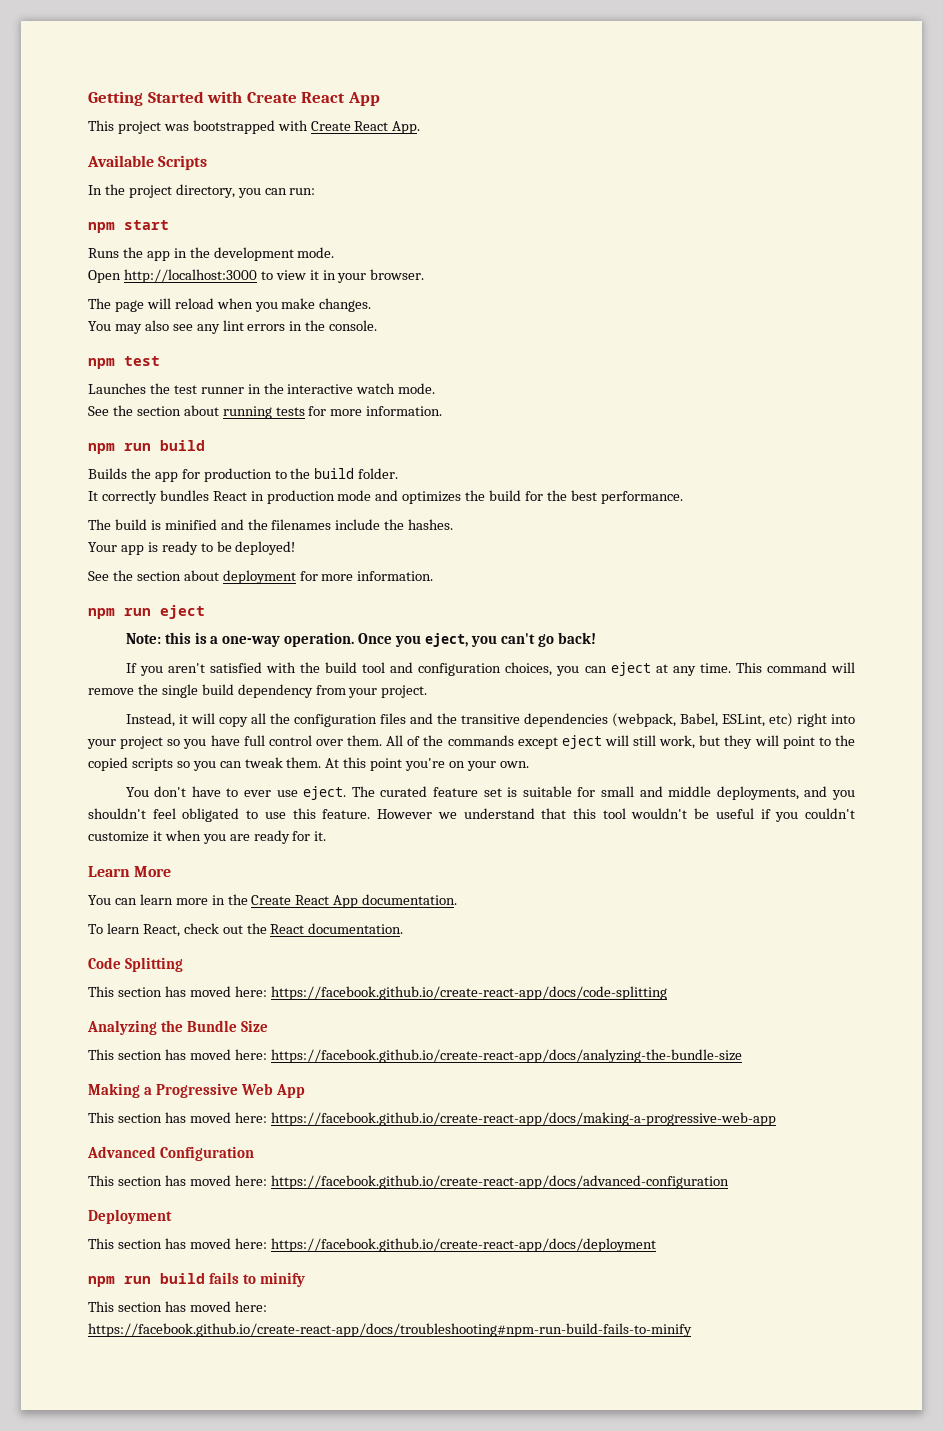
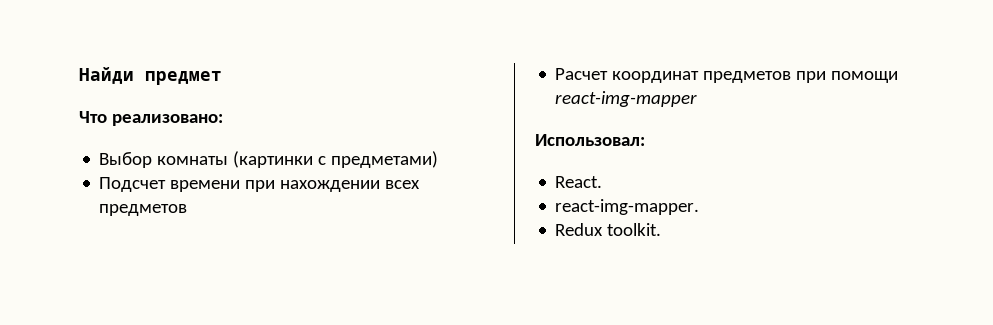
- Getting Started with Create React App
- This project was bootstrapped with Create React App.
- Available Scripts
- In the project directory, you can run:
- npm start
- Runs the app in the development mode.
- Open http://localhost:3000 to view it in your browser.
- The page will reload when you make changes.
- You may also see any lint errors in the console.
- npm test
- Launches the test runner in the interactive watch mode.
- See the section about running tests for more information.
- npm run build
- Builds the app for production to the build folder.
- It correctly bundles React in production mode and optimizes the build for the best performance.
- The build is minified and the filenames include the hashes.
- Your app is ready to be deployed!
- See the section about deployment for more information.
- npm run eject
- Note: this is a one-way operation. Once you eject, you can't go back!
- If you aren't satisfied with the build tool and configuration choices, you can eject at any time. This command will remove the single build dependency from your project.
- Instead, it will copy all the configuration files and the transitive dependencies (webpack, Babel, ESLint, etc) right into your project so you have full control over them. All of the commands except eject will still work, but they will point to the copied scripts so you can tweak them. At this point you're on your own.
- You don't have to ever use eject. The curated feature set is suitable for small and middle deployments, and you shouldn't feel obligated to use this feature. However we understand that this tool wouldn't be useful if you couldn't customize it when you are ready for it.
- Learn More
- You can learn more in the Create React App documentation.
- To learn React, check out the React documentation.
- Code Splitting
- This section has moved here: https://facebook.github.io/create-react-app/docs/code-splitting
- Analyzing the Bundle Size
- This section has moved here: https://facebook.github.io/create-react-app/docs/analyzing-the-bundle-size
- Making a Progressive Web App
- This section has moved here: https://facebook.github.io/create-react-app/docs/making-a-progressive-web-app
- Advanced Configuration
- This section has moved here: https://facebook.github.io/create-react-app/docs/advanced-configuration
- Deployment
- This section has moved here: https://facebook.github.io/create-react-app/docs/deployment
- npm run build fails to minify
- This section has moved here: https://facebook.github.io/create-react-app/docs/troubleshooting#npm-run-build-fails-to-minify
+ Найди предмет
+ Что реализовано:
+ Выбор комнаты (картинки с предметами)
+ Подсчет времени при нахождении всех предметов
+ Расчет координат предметов при помощи react-img-mapper
+ Использовал:
+ React.
+ react-img-mapper.
+ Redux toolkit.

